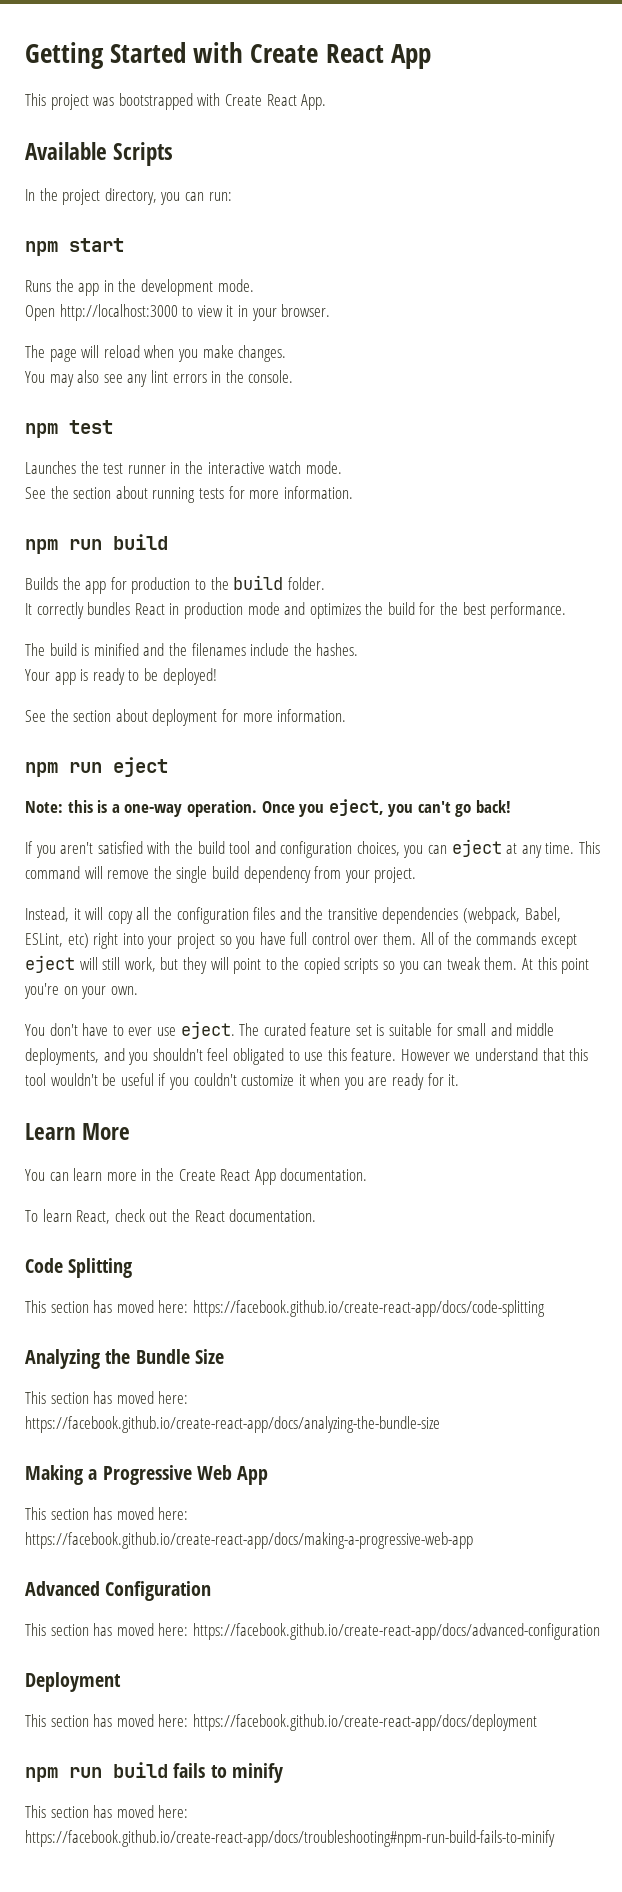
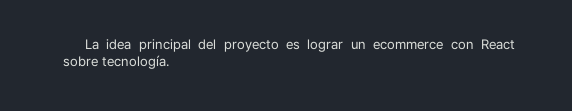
- Getting Started with Create React App
- This project was bootstrapped with Create React App.
- Available Scripts
- In the project directory, you can run:
- npm start
- Runs the app in the development mode.
- Open http://localhost:3000 to view it in your browser.
- The page will reload when you make changes.
- You may also see any lint errors in the console.
- npm test
- Launches the test runner in the interactive watch mode.
- See the section about running tests for more information.
- npm run build
- Builds the app for production to the build folder.
- It correctly bundles React in production mode and optimizes the build for the best performance.
- The build is minified and the filenames include the hashes.
- Your app is ready to be deployed!
- See the section about deployment for more information.
- npm run eject
- Note: this is a one-way operation. Once you eject, you can't go back!
- If you aren't satisfied with the build tool and configuration choices, you can eject at any time. This command will remove the single build dependency from your project.
- Instead, it will copy all the configuration files and the transitive dependencies (webpack, Babel, ESLint, etc) right into your project so you have full control over them. All of the commands except eject will still work, but they will point to the copied scripts so you can tweak them. At this point you're on your own.
- You don't have to ever use eject. The curated feature set is suitable for small and middle deployments, and you shouldn't feel obligated to use this feature. However we understand that this tool wouldn't be useful if you couldn't customize it when you are ready for it.
- Learn More
- You can learn more in the Create React App documentation.
- To learn React, check out the React documentation.
- Code Splitting
- This section has moved here: https://facebook.github.io/create-react-app/docs/code-splitting
- Analyzing the Bundle Size
- This section has moved here: https://facebook.github.io/create-react-app/docs/analyzing-the-bundle-size
- Making a Progressive Web App
- This section has moved here: https://facebook.github.io/create-react-app/docs/making-a-progressive-web-app
- Advanced Configuration
- This section has moved here: https://facebook.github.io/create-react-app/docs/advanced-configuration
- Deployment
- This section has moved here: https://facebook.github.io/create-react-app/docs/deployment
- npm run build fails to minify
- This section has moved here: https://facebook.github.io/create-react-app/docs/troubleshooting#npm-run-build-fails-to-minify
+ La idea principal del proyecto es lograr un ecommerce con React sobre tecnología.

